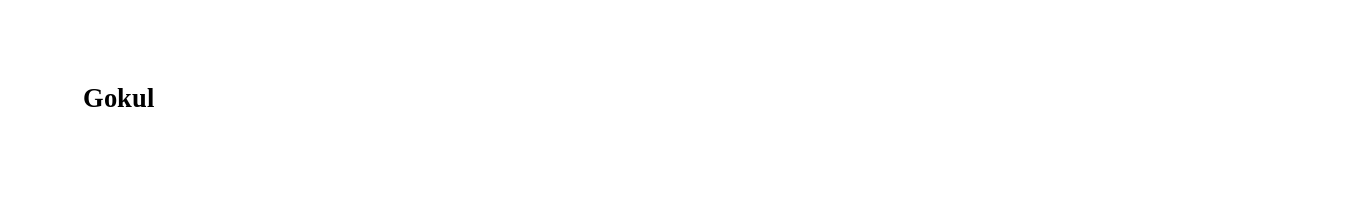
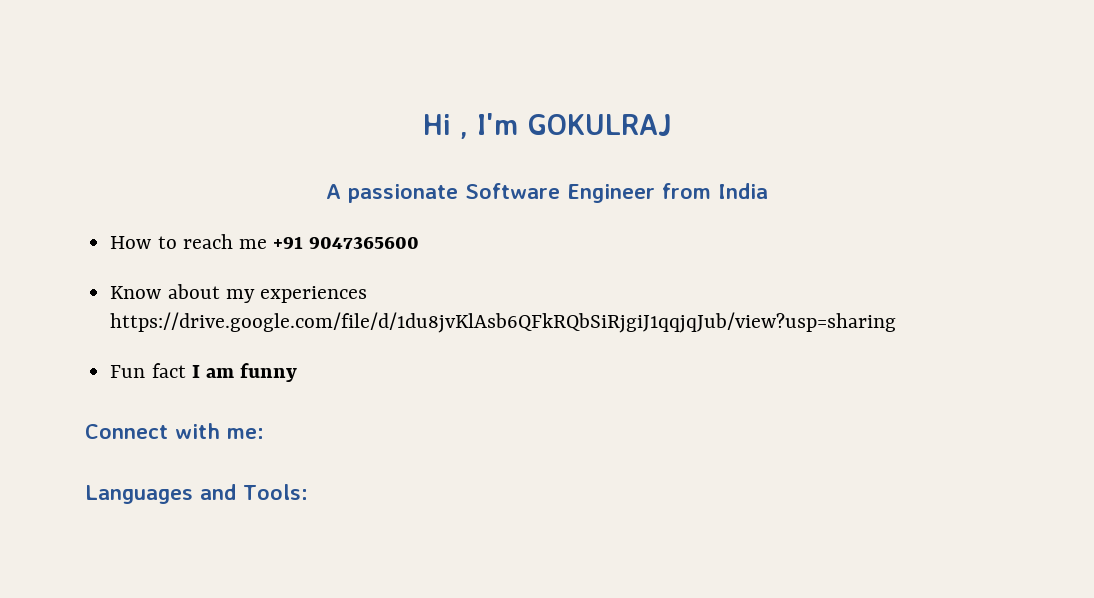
- Gokul
+ Hi , I'm GOKULRAJ
+ A passionate Software Engineer from India
+ How to reach me +91 9047365600
+ Know about my experiences https://drive.google.com/file/d/1du8jvKlAsb6QFkRQbSiRjgiJ1qqjqJub/view?usp=sharing
+ Fun fact I am funny
+ Connect with me:
+ Languages and Tools:

